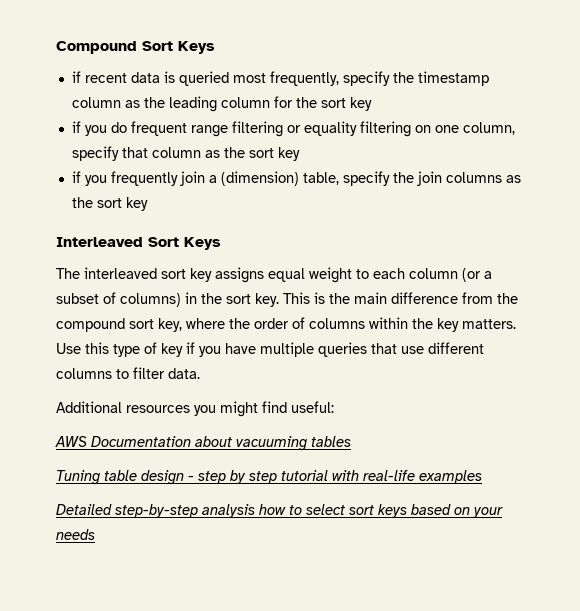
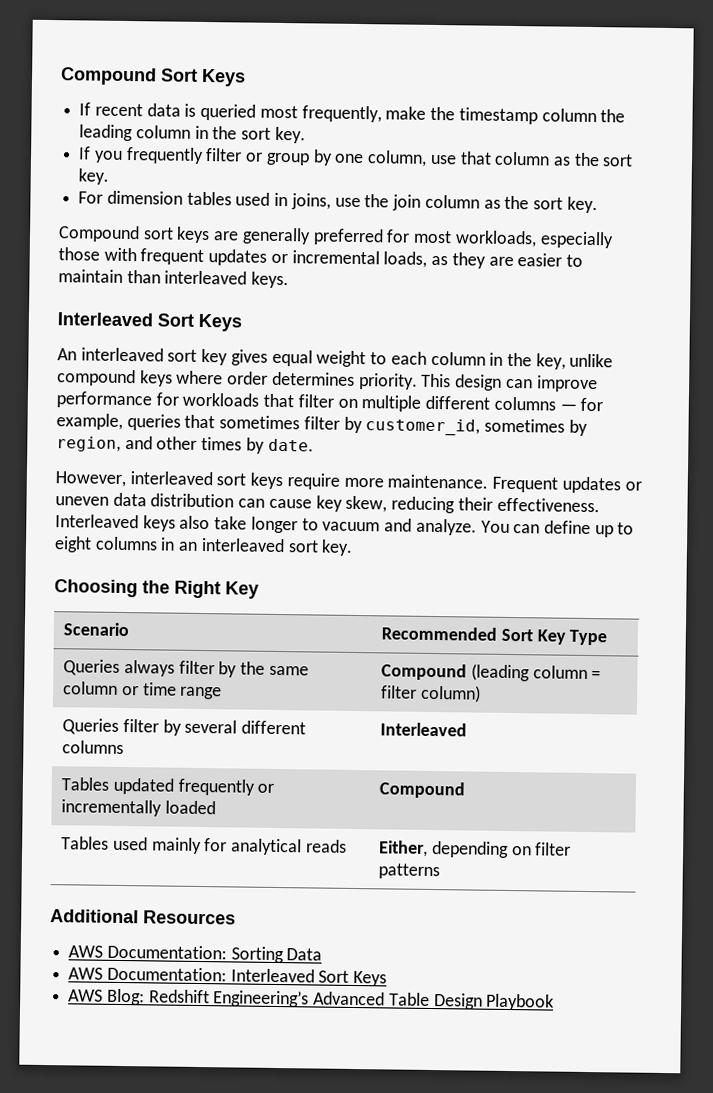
- if recent data is queried most frequently, specify the timestamp column as the leading column for the sort key
- if you do frequent range filtering or equality filtering on one column, specify that column as the sort key
- if you frequently join a (dimension) table, specify the join columns as the sort key
+ If recent data is queried most frequently, make the timestamp column the leading column in the sort key.
+ If you frequently filter or group by one column, use that column as the sort key.
+ For dimension tables used in joins, use the join column as the sort key.
+ Compound sort keys are generally preferred for most workloads, especially those with frequent updates or incremental loads, as they are easier to maintain than interleaved keys.
  Interleaved Sort Keys
- The interleaved sort key assigns equal weight to each column (or a subset of columns) in the sort key. This is the main difference from the compound sort key, where the order of columns within the key matters. Use this type of key if you have multiple queries that use different columns to filter data.
- Additional resources you might find useful:
- AWS Documentation about vacuuming tables
- Tuning table design - step by step tutorial with real-life examples
- Detailed step-by-step analysis how to select sort keys based on your needs
+ An interleaved sort key gives equal weight to each column in the key, unlike compound keys where order determines priority. This design can improve performance for workloads that filter on multiple different columns — for example, queries that sometimes filter by customer_id, sometimes by region, and other times by date.
+ However, interleaved sort keys require more maintenance. Frequent updates or uneven data distribution can cause key skew, reducing their effectiveness. Interleaved keys also take longer to vacuum and analyze. You can define up to eight columns in an interleaved sort key.
+ Choosing the Right Key
+ Scenario | Recommended Sort Key Type
+ Queries always filter by the same column or time range | Compound (leading column = filter column)
+ Queries filter by several different columns | Interleaved
+ Tables updated frequently or incrementally loaded | Compound
+ Tables used mainly for analytical reads | Either, depending on filter patterns
+ Additional Resources
+ AWS Documentation: Sorting Data
+ AWS Documentation: Interleaved Sort Keys
+ AWS Blog: Redshift Engineering’s Advanced Table Design Playbook

